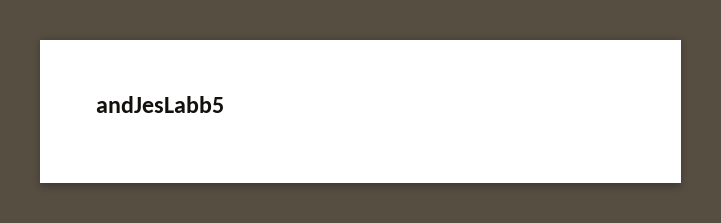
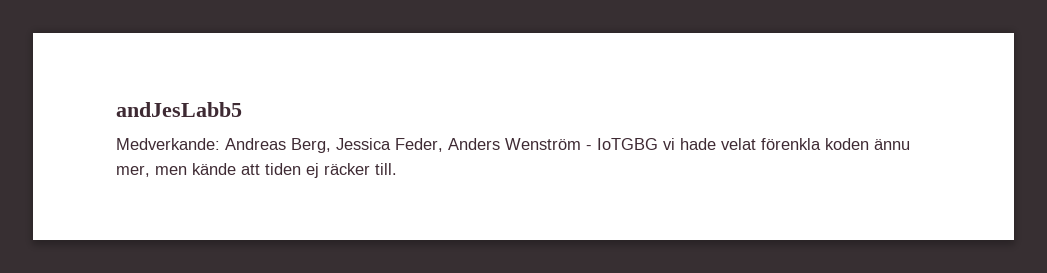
+ Medverkande: Andreas Berg, Jessica Feder, Anders Wenström - IoTGBG vi hade velat förenkla koden ännu mer, men kände att tiden ej räcker till.

